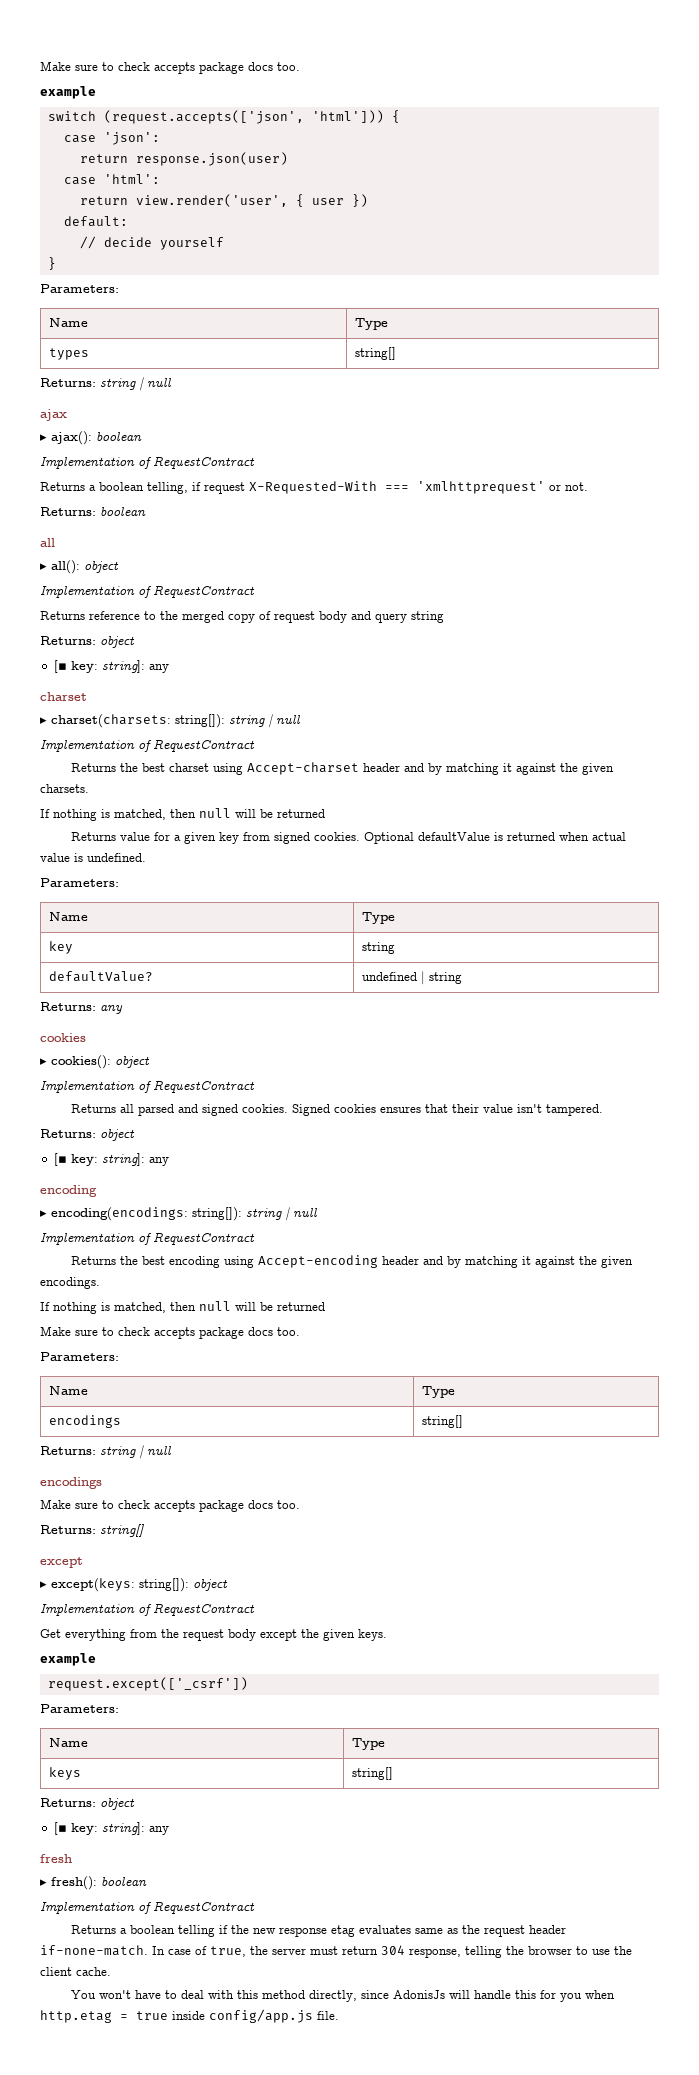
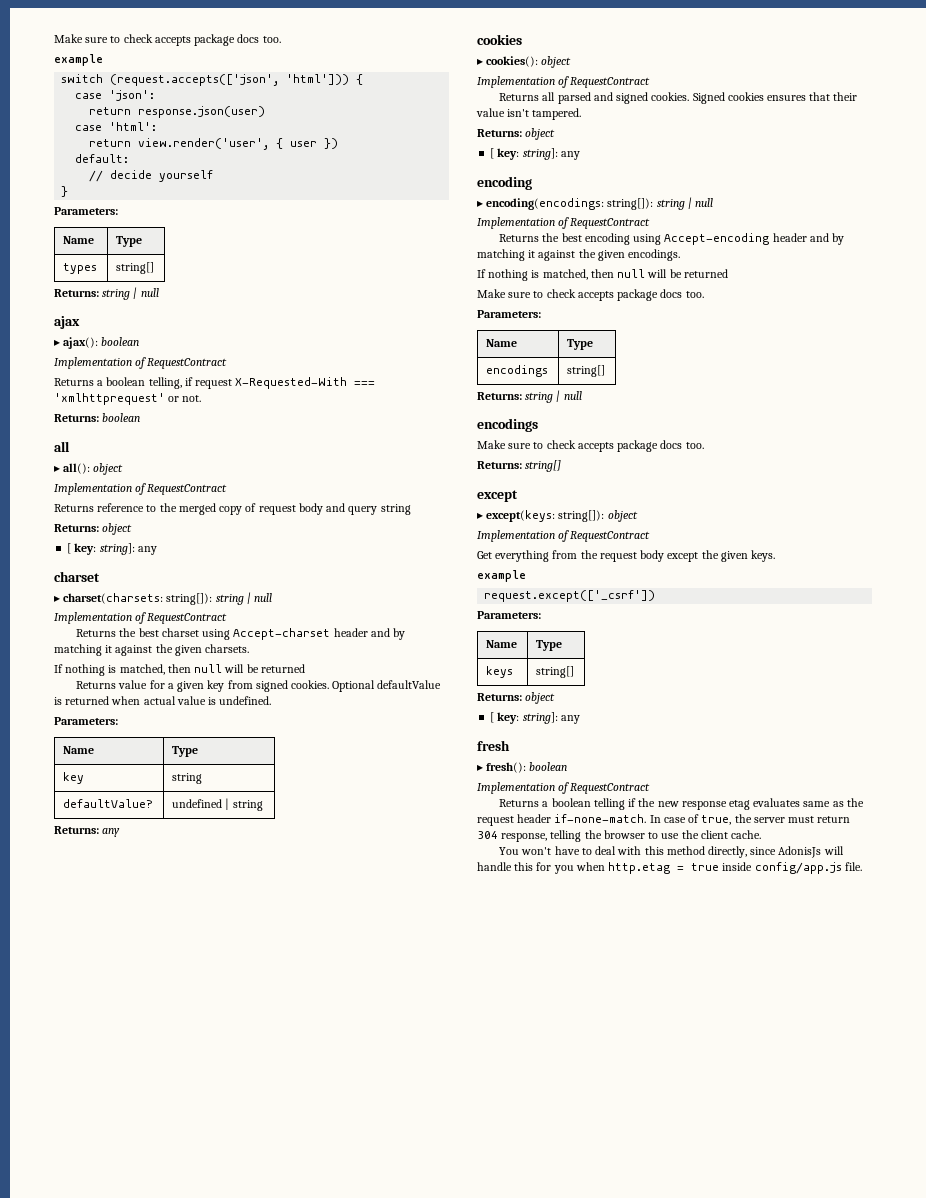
  Returns reference to the merged copy of request body and query string
  Returns: object
- [▪ key: string]: any
+ [ key: string]: any
  Signed cookies ensures that their value isn't tampered.
  Returns: object
- [▪ key: string]: any
+ [ key: string]: any
  keys | string[]
  Returns: object
- [▪ key: string]: any
+ [ key: string]: any

